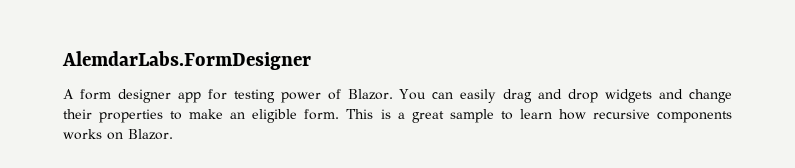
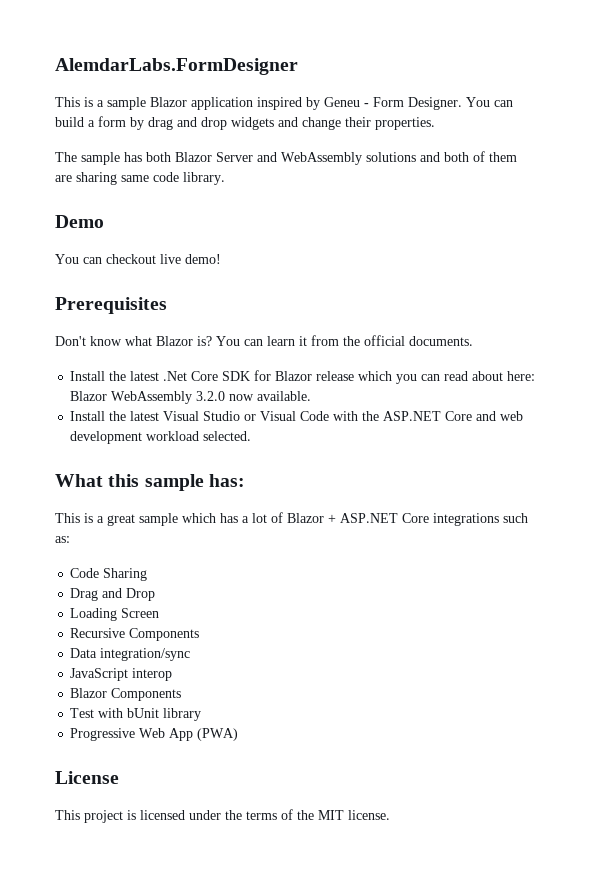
- A form designer app for testing power of Blazor. You can easily drag and drop widgets and change their properties to make an eligible form. This is a great sample to learn how recursive components works on Blazor.
+ This is a sample Blazor application inspired by Geneu - Form Designer. You can build a form by drag and drop widgets and change their properties.
+ The sample has both Blazor Server and WebAssembly solutions and both of them are sharing same code library.
+ Demo
+ You can checkout live demo!
+ Prerequisites
+ Don't know what Blazor is? You can learn it from the official documents.
+ Install the latest .Net Core SDK for Blazor release which you can read about here: Blazor WebAssembly 3.2.0 now available.
+ Install the latest Visual Studio or Visual Code with the ASP.NET Core and web development workload selected.
+ What this sample has:
+ This is a great sample which has a lot of Blazor + ASP.NET Core integrations such as:
+ Code Sharing
+ Drag and Drop
+ Loading Screen
+ Recursive Components
+ Data integration/sync
+ JavaScript interop
+ Blazor Components
+ Test with bUnit library
+ Progressive Web App (PWA)
+ License
+ This project is licensed under the terms of the MIT license.

